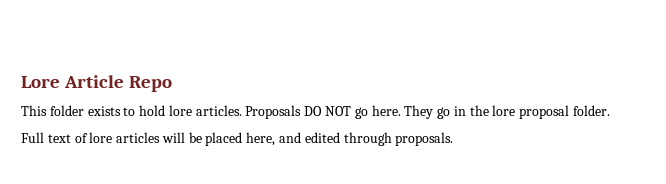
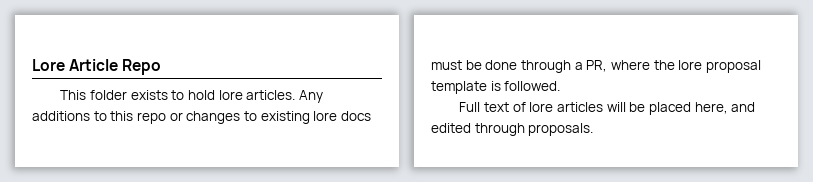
- Proposals DO NOT go here. They go in the lore proposal folder.
+ Any additions to this repo or changes to existing lore docs must be done through a PR, where the lore proposal template is followed.

